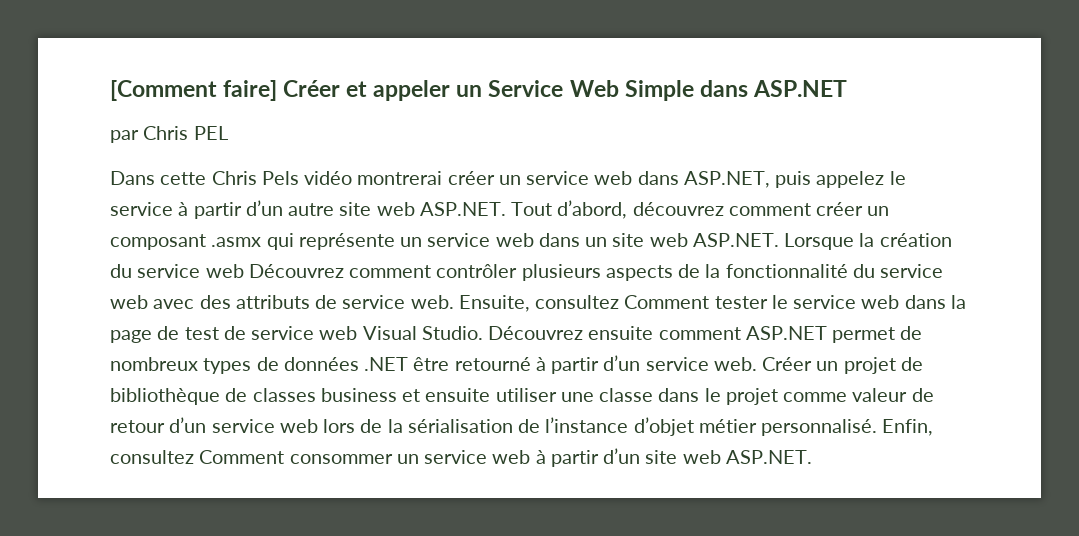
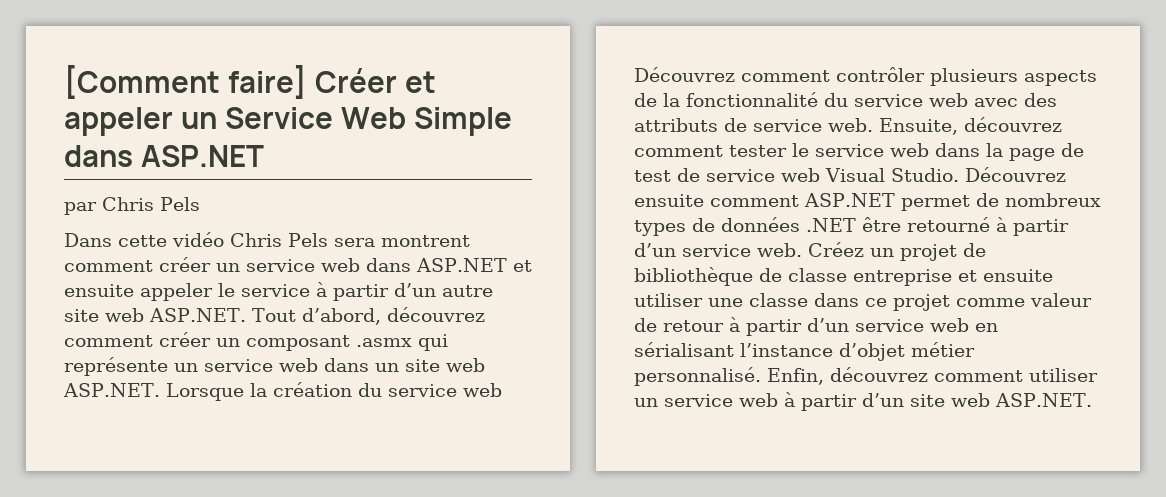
- par Chris PEL
+ par Chris Pels
- Dans cette Chris Pels vidéo montrerai créer un service web dans ASP.NET, puis appelez le service à partir d’un autre site web ASP.NET. Tout d’abord, découvrez comment créer un composant .asmx qui représente un service web dans un site web ASP.NET. Lorsque la création du service web Découvrez comment contrôler plusieurs aspects de la fonctionnalité du service web avec des attributs de service web.
+ Dans cette vidéo Chris Pels sera montrent comment créer un service web dans ASP.NET et ensuite appeler le service à partir d’un autre site web ASP.NET. Tout d’abord, découvrez comment créer un composant .asmx qui représente un service web dans un site web ASP.NET. Lorsque la création du service web Découvrez comment contrôler plusieurs aspects de la fonctionnalité du service web avec des attributs de service web.
- Ensuite, consultez Comment tester le service web dans la page de test de service web Visual Studio.
+ Ensuite, découvrez comment tester le service web dans la page de test de service web Visual Studio.
- Créer un projet de bibliothèque de classes business et ensuite utiliser une classe dans le projet comme valeur de retour d’un service web lors de la sérialisation de l’instance d’objet métier personnalisé.
+ Créez un projet de bibliothèque de classe entreprise et ensuite utiliser une classe dans ce projet comme valeur de retour à partir d’un service web en sérialisant l’instance d’objet métier personnalisé.
- Enfin, consultez Comment consommer un service web à partir d’un site web ASP.NET.
+ Enfin, découvrez comment utiliser un service web à partir d’un site web ASP.NET.

